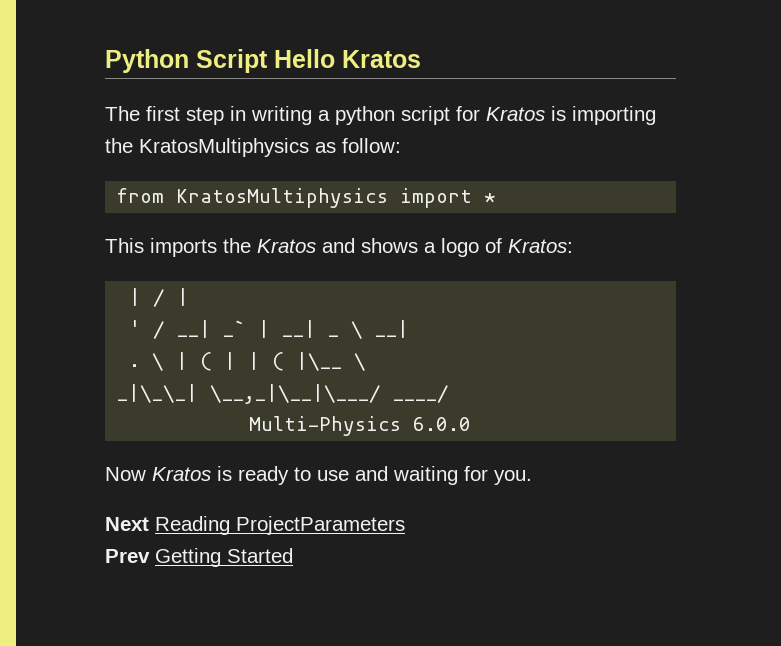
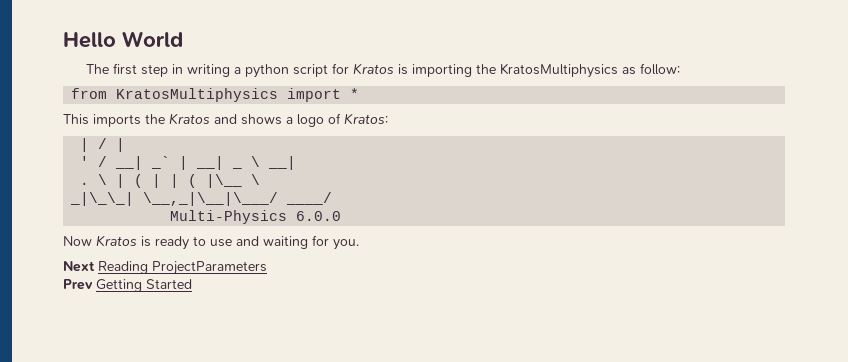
- Python Script Hello Kratos
+ Hello World

